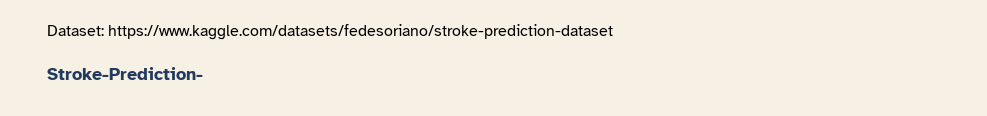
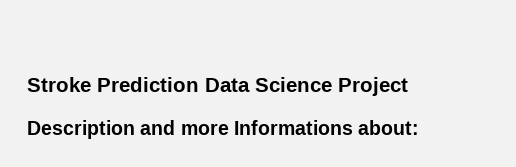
- Dataset: https://www.kaggle.com/datasets/fedesoriano/stroke-prediction-dataset
- Stroke-Prediction-
+ Stroke Prediction Data Science Project
+ Description and more Informations about:

